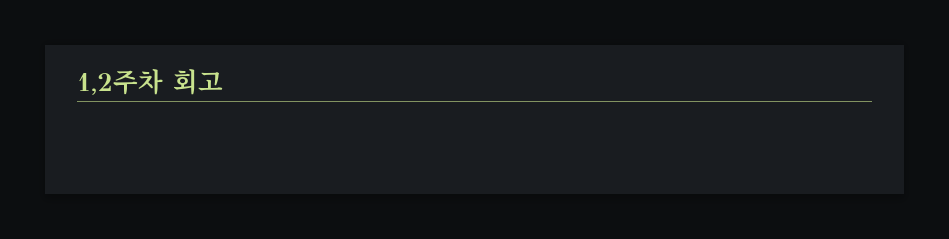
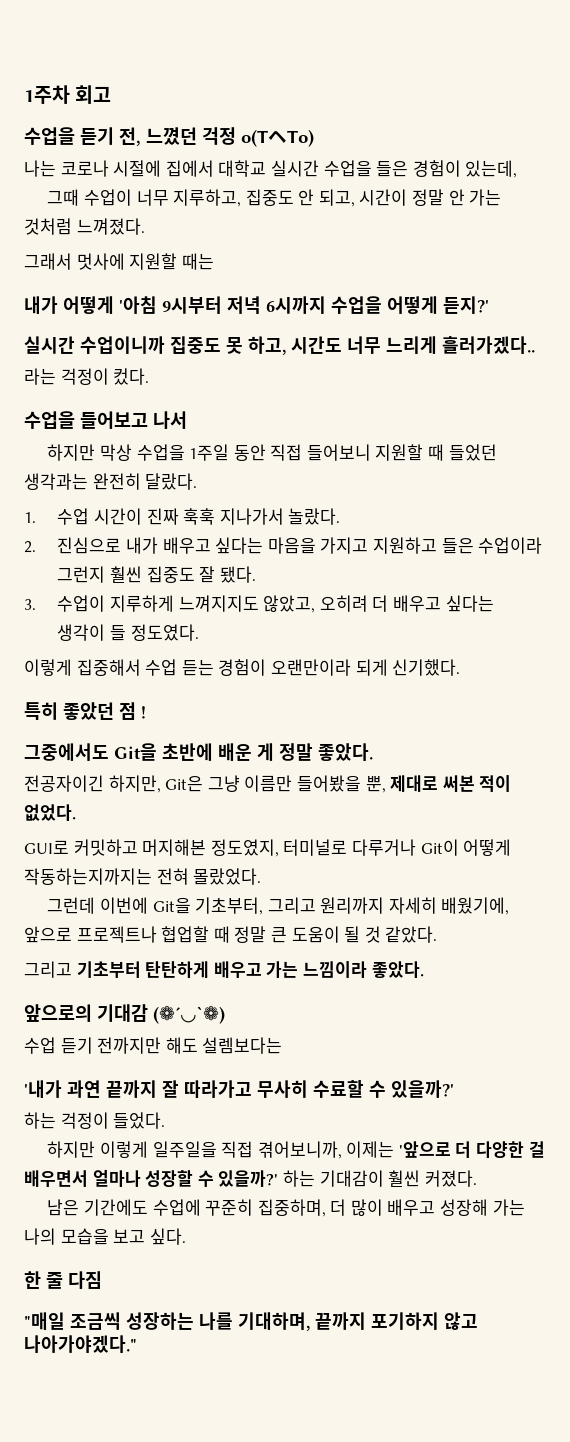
- 1,2주차 회고
+ 1주차 회고
+ 수업을 듣기 전, 느꼈던 걱정 o(TヘTo)
+ 나는 코로나 시절에 집에서 대학교 실시간 수업을 들은 경험이 있는데,
+ 그때 수업이 너무 지루하고, 집중도 안 되고, 시간이 정말 안 가는 것처럼 느껴졌다.
+ 그래서 멋사에 지원할 때는
+ 내가 어떻게 '아침 9시부터 저녁 6시까지 수업을 어떻게 듣지?'
+ 실시간 수업이니까 집중도 못 하고, 시간도 너무 느리게 흘러가겠다..
+ 라는 걱정이 컸다.
+ 수업을 들어보고 나서
+ 하지만 막상 수업을 1주일 동안 직접 들어보니 지원할 때 들었던 생각과는 완전히 달랐다.
+ 1. 수업 시간이 진짜 훅훅 지나가서 놀랐다.
+ 2. 진심으로 내가 배우고 싶다는 마음을 가지고 지원하고 들은 수업이라 그런지 훨씬 집중도 잘 됐다.
+ 3. 수업이 지루하게 느껴지지도 않았고, 오히려 더 배우고 싶다는 생각이 들 정도였다.
+ 이렇게 집중해서 수업 듣는 경험이 오랜만이라 되게 신기했다.
+ 특히 좋았던 점 !
+ 그중에서도 Git을 초반에 배운 게 정말 좋았다.
+ 전공자이긴 하지만, Git은 그냥 이름만 들어봤을 뿐, 제대로 써본 적이 없었다.
+ GUI로 커밋하고 머지해본 정도였지, 터미널로 다루거나 Git이 어떻게 작동하는지까지는 전혀 몰랐었다.
+ 그런데 이번에 Git을 기초부터, 그리고 원리까지 자세히 배웠기에, 앞으로 프로젝트나 협업할 때 정말 큰 도움이 될 것 같았다.
+ 그리고 기초부터 탄탄하게 배우고 가는 느낌이라 좋았다.
+ 앞으로의 기대감 (❁´◡`❁)
+ 수업 듣기 전까지만 해도 설렘보다는
+ '내가 과연 끝까지 잘 따라가고 무사히 수료할 수 있을까?'
+ 하는 걱정이 들었다.
+ 하지만 이렇게 일주일을 직접 겪어보니까, 이제는 '앞으로 더 다양한 걸 배우면서 얼마나 성장할 수 있을까?' 하는 기대감이 훨씬 커졌다.
+ 남은 기간에도 수업에 꾸준히 집중하며, 더 많이 배우고 성장해 가는 나의 모습을 보고 싶다.
+ 한 줄 다짐
+ "매일 조금씩 성장하는 나를 기대하며, 끝까지 포기하지 않고 나아가야겠다."

